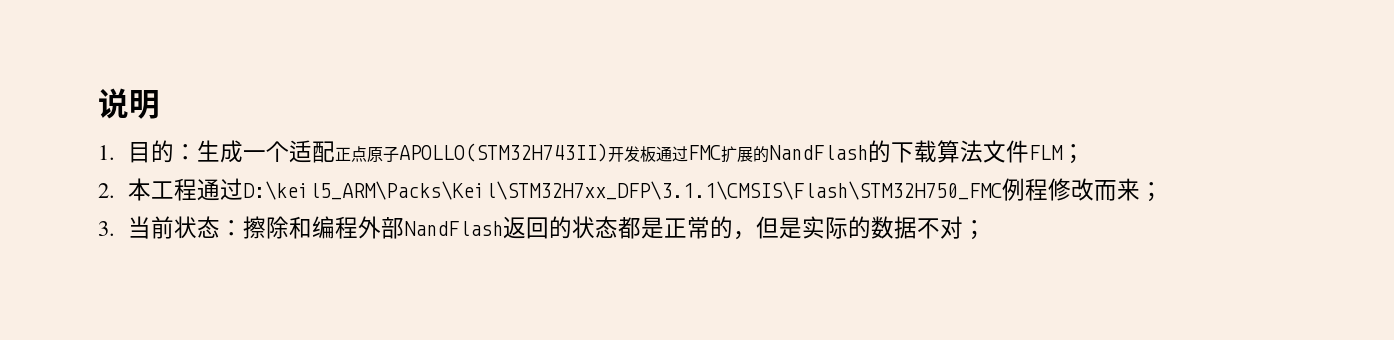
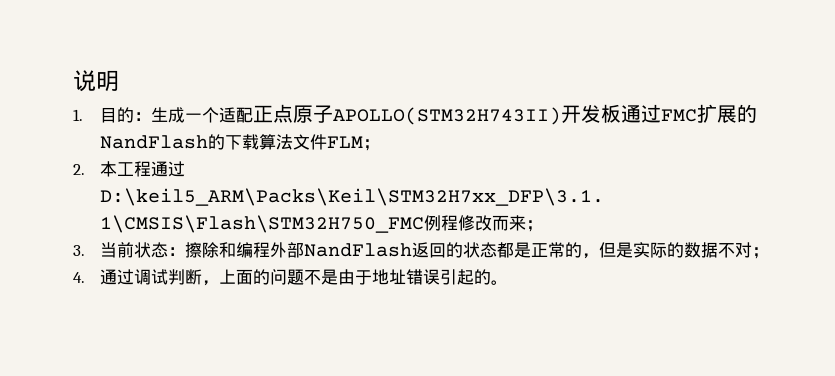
+ 4.通过调试判断，上面的问题不是由于地址错误引起的。

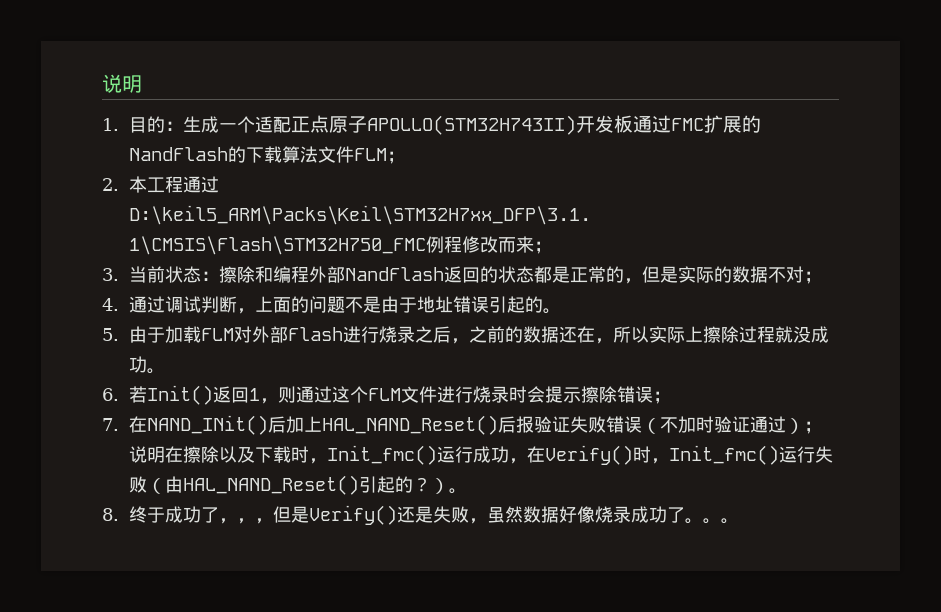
+ 5.由于加载FLM对外部Flash进行烧录之后，之前的数据还在，所以实际上擦除过程就没成功。
+ 6.若Init()返回1，则通过这个FLM文件进行烧录时会提示擦除错误；
+ 7.在NAND_INit()后加上HAL_NAND_Reset()后报验证失败错误（不加时验证通过）；说明在擦除以及下载时，Init_fmc()运行成功，在Verify()时，Init_fmc()运行失败（由HAL_NAND_Reset()引起的？）。
+ 8.终于成功了，，，但是Verify()还是失败，虽然数据好像烧录成功了。。。

